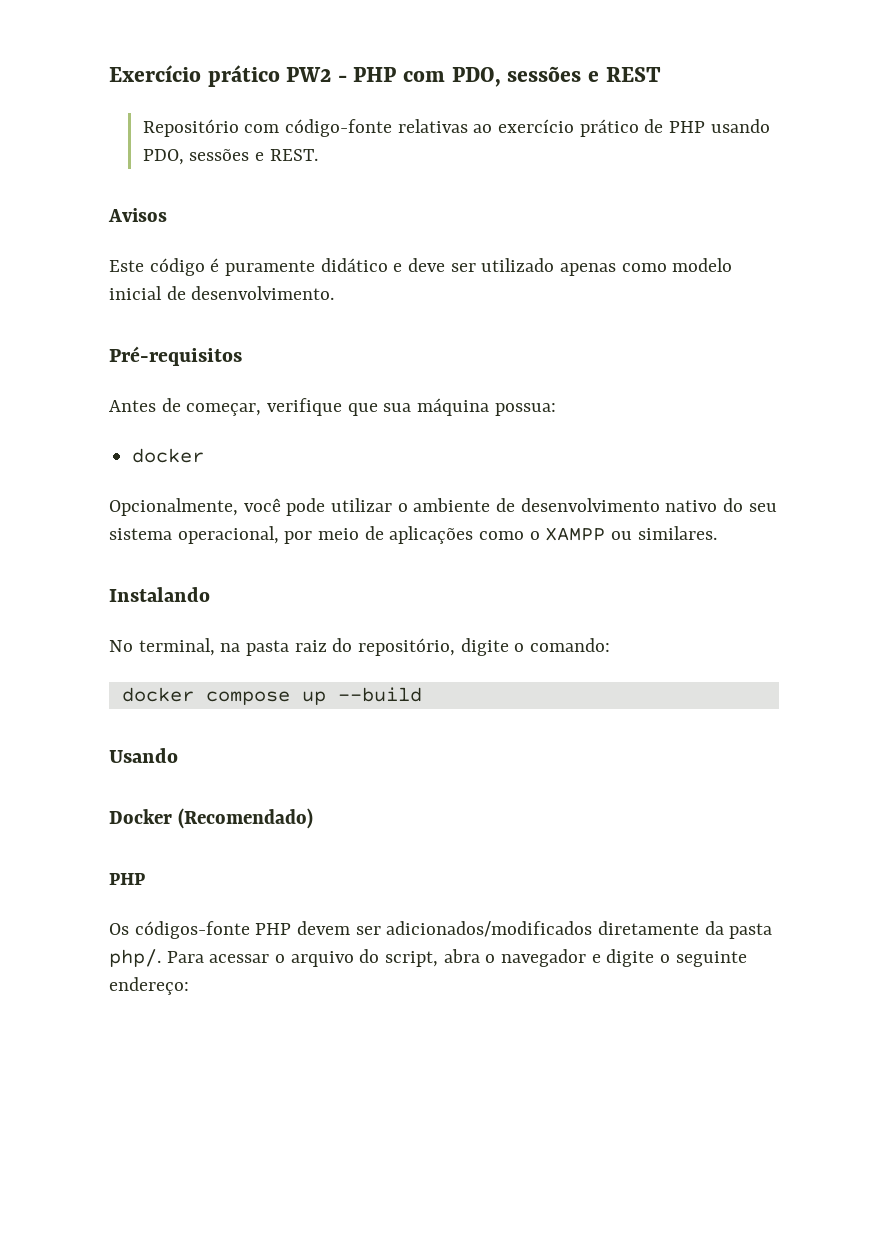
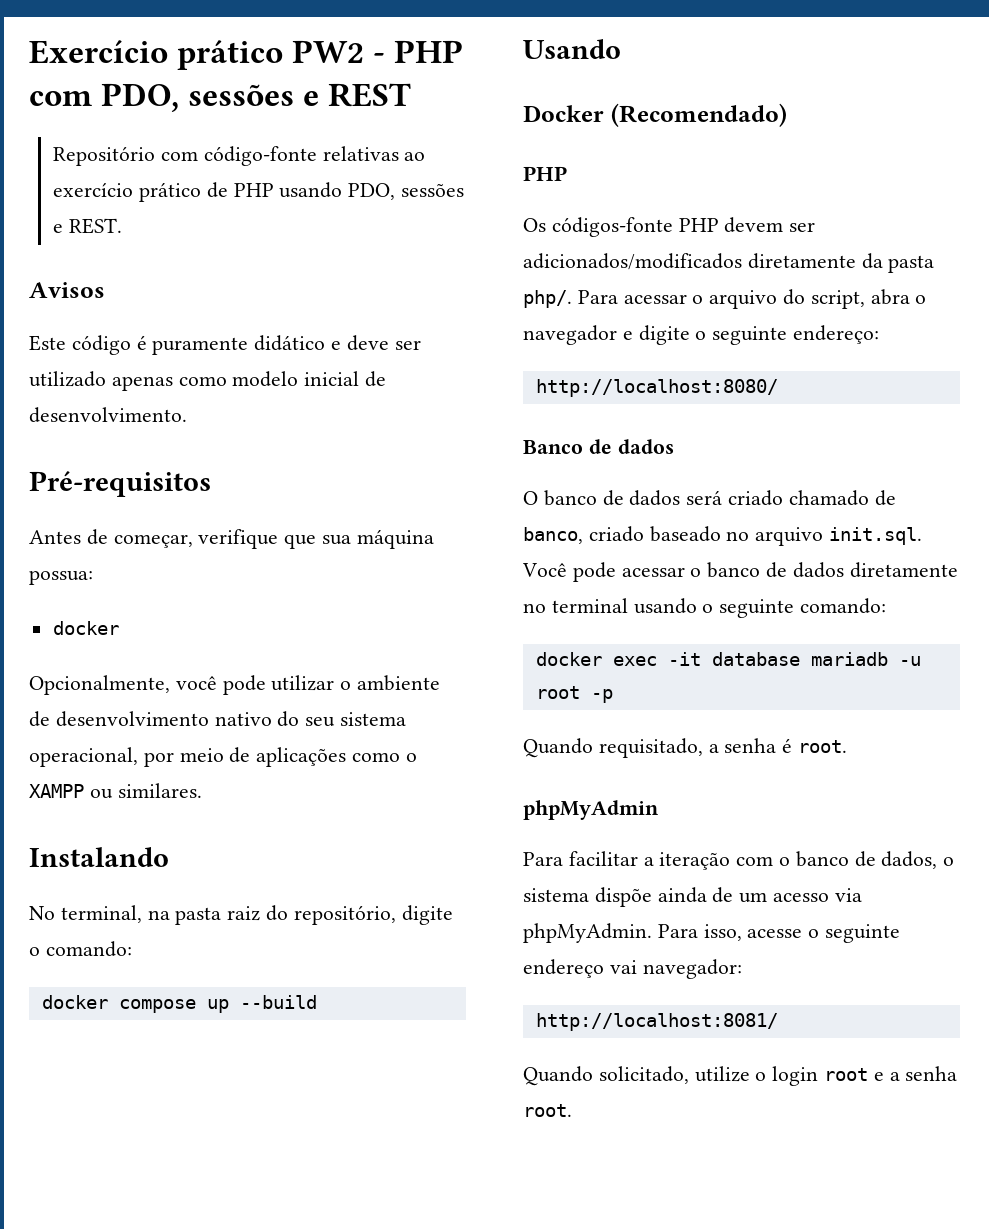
+ http://localhost:8080/
+ Banco de dados
+ O banco de dados será criado chamado de banco, criado baseado no arquivo init.sql. Você pode acessar o banco de dados diretamente no terminal usando o seguinte comando:
+ docker exec -it database mariadb -u root -p
+ Quando requisitado, a senha é root.
+ phpMyAdmin
+ Para facilitar a iteração com o banco de dados, o sistema dispõe ainda de um acesso via phpMyAdmin. Para isso, acesse o seguinte endereço vai navegador:
+ http://localhost:8081/
+ Quando solicitado, utilize o login root e a senha root.

